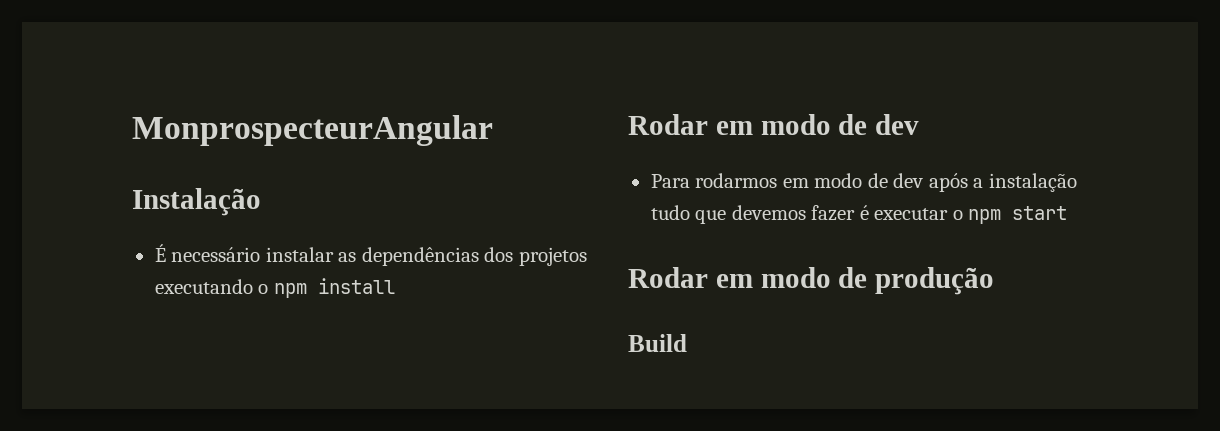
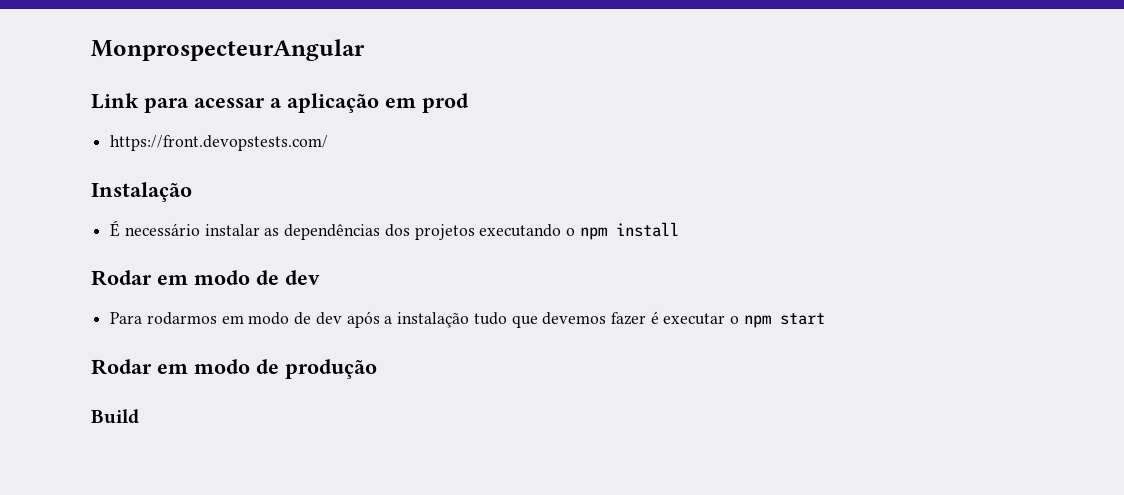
+ Link para acessar a aplicação em prod
+ https://front.devopstests.com/

